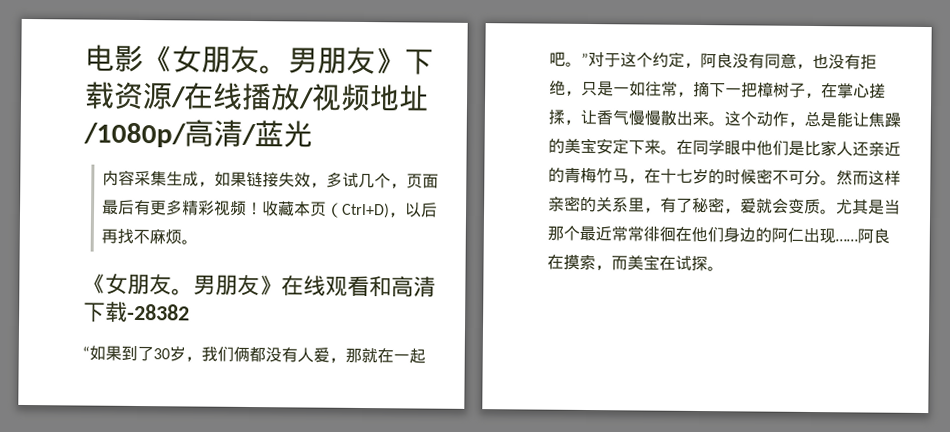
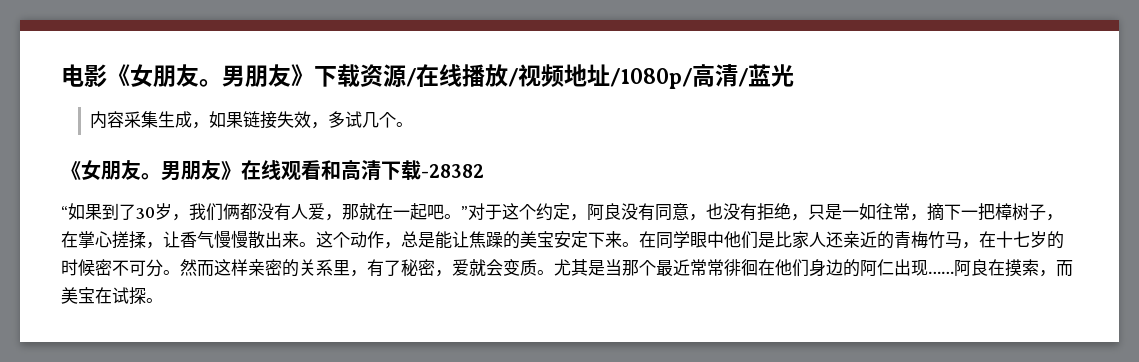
- 内容采集生成，如果链接失效，多试几个，页面最后有更多精彩视频！收藏本页（Ctrl+D)，以后再找不麻烦。
+ 内容采集生成，如果链接失效，多试几个。

